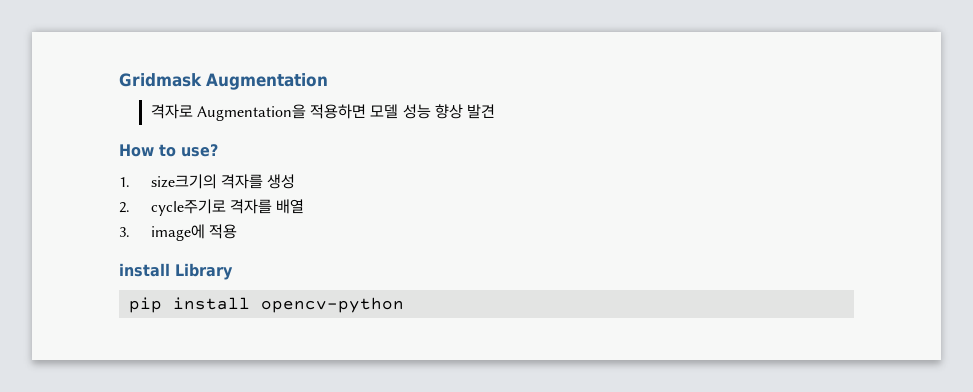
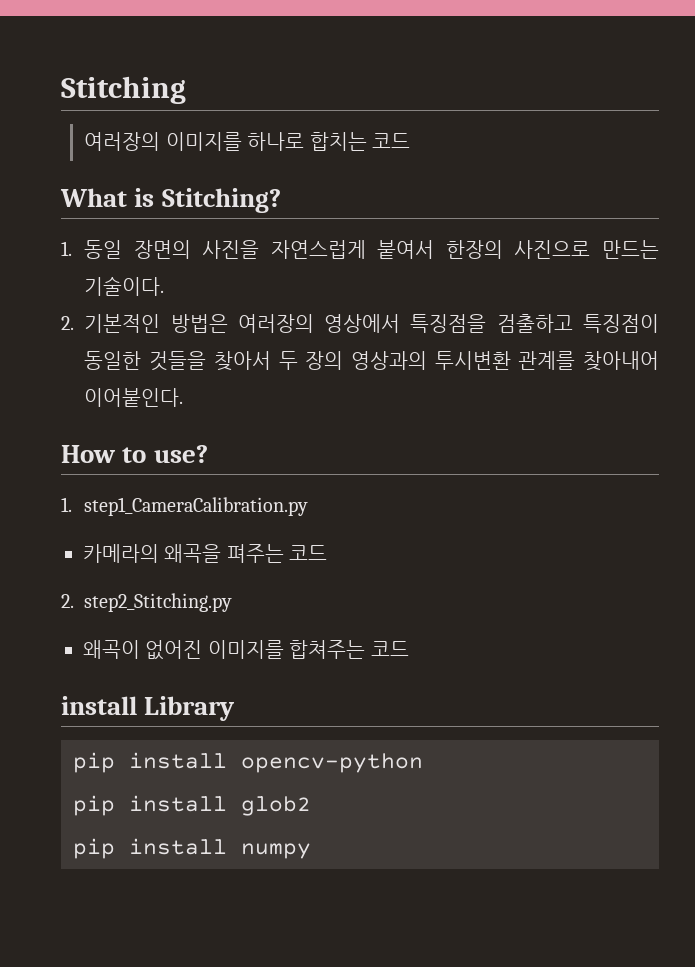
- Gridmask Augmentation
- 격자로 Augmentation을 적용하면 모델 성능 향상 발견
+ Stitching
+ 여러장의 이미지를 하나로 합치는 코드
+ What is Stitching?
+ 1. 동일 장면의 사진을 자연스럽게 붙여서 한장의 사진으로 만드는 기술이다.
+ 2. 기본적인 방법은 여러장의 영상에서 특징점을 검출하고 특징점이 동일한 것들을 찾아서 두 장의 영상과의 투시변환 관계를 찾아내어 이어붙인다.
  How to use?
- 1. size크기의 격자를 생성
- 2. cycle주기로 격자를 배열
- 3. image에 적용
+ 1. step1_CameraCalibration.py
+ 카메라의 왜곡을 펴주는 코드
+ 2. step2_Stitching.py
+ 왜곡이 없어진 이미지를 합쳐주는 코드
+ pip install glob2
+ pip install numpy

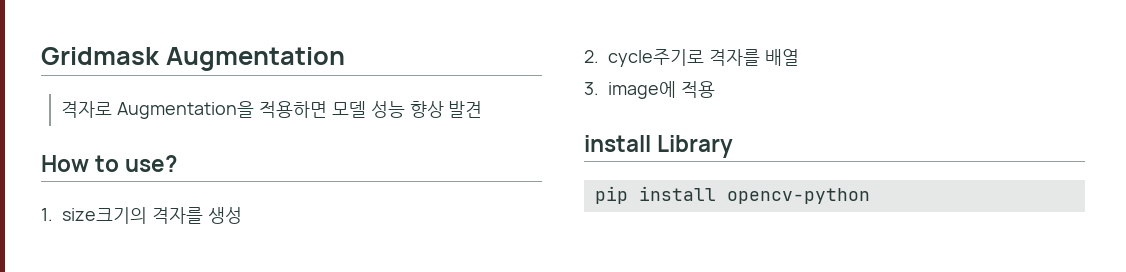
- Stitching
- 여러장의 이미지를 하나로 합치는 코드
- What is Stitching?
- 1. 동일 장면의 사진을 자연스럽게 붙여서 한장의 사진으로 만드는 기술이다.
- 2. 기본적인 방법은 여러장의 영상에서 특징점을 검출하고 특징점이 동일한 것들을 찾아서 두 장의 영상과의 투시변환 관계를 찾아내어 이어붙인다.
+ Gridmask Augmentation
+ 격자로 Augmentation을 적용하면 모델 성능 향상 발견
  How to use?
- 1. step1_CameraCalibration.py
- 카메라의 왜곡을 펴주는 코드
- 2. step2_Stitching.py
- 왜곡이 없어진 이미지를 합쳐주는 코드
+ 1. size크기의 격자를 생성
+ 2. cycle주기로 격자를 배열
+ 3. image에 적용
- pip install glob2
- pip install numpy

